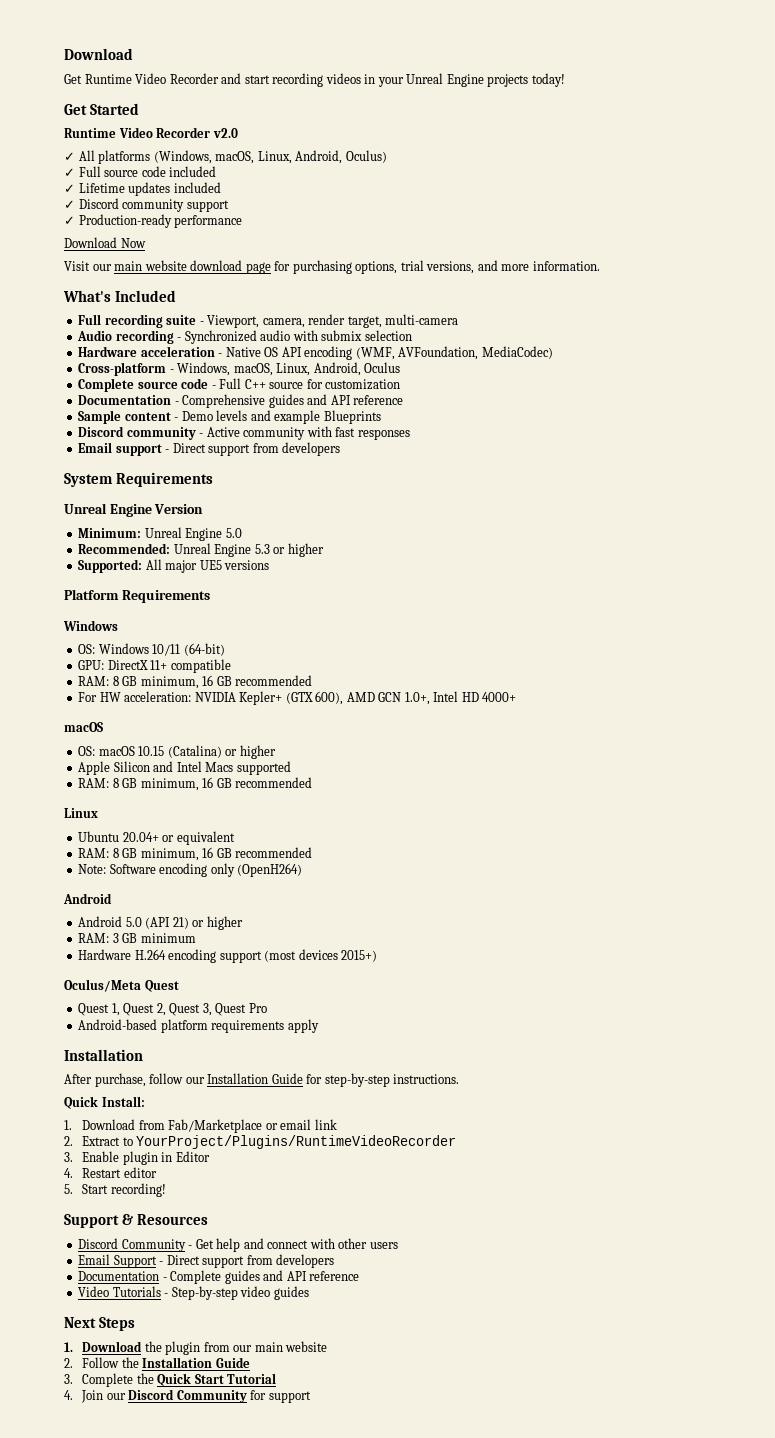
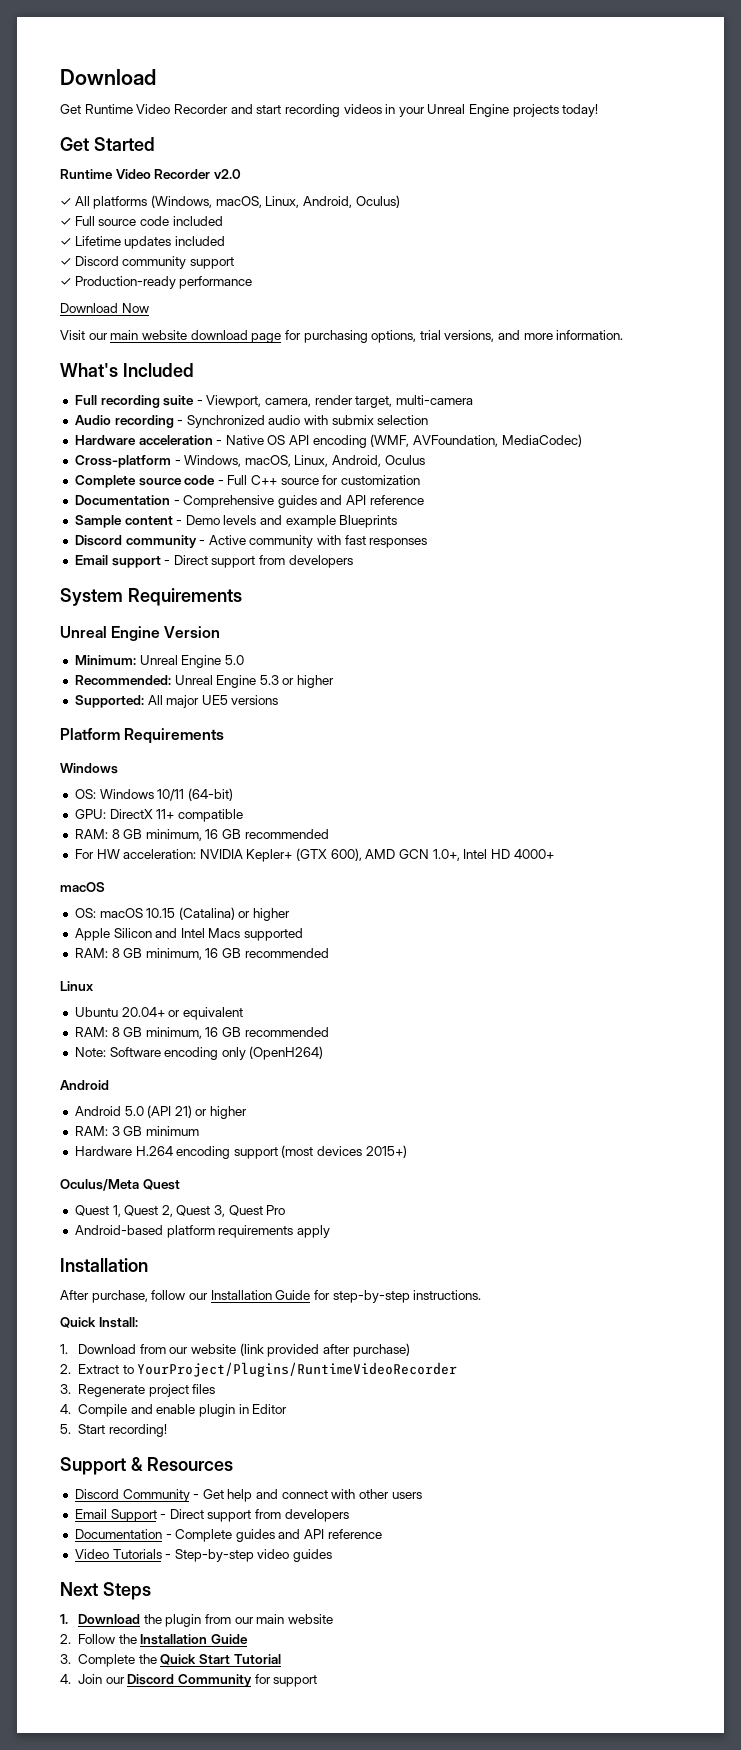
- 1. Download from Fab/Marketplace or email link
+ 1. Download from our website (link provided after purchase)
- 3. Enable plugin in Editor
+ 3. Regenerate project files
+ 4. Compile and enable plugin in Editor
- 4. Restart editor

